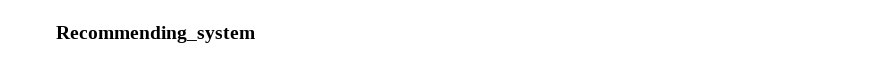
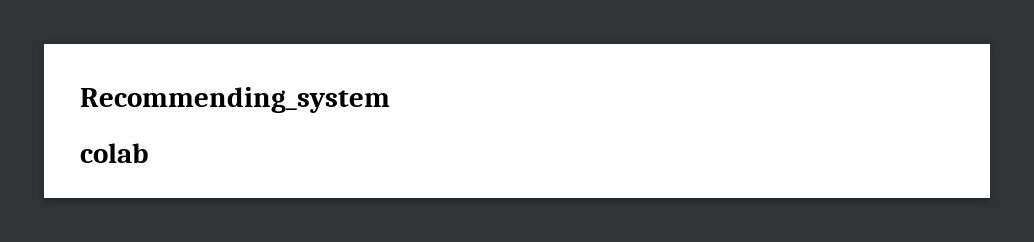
+ colab

